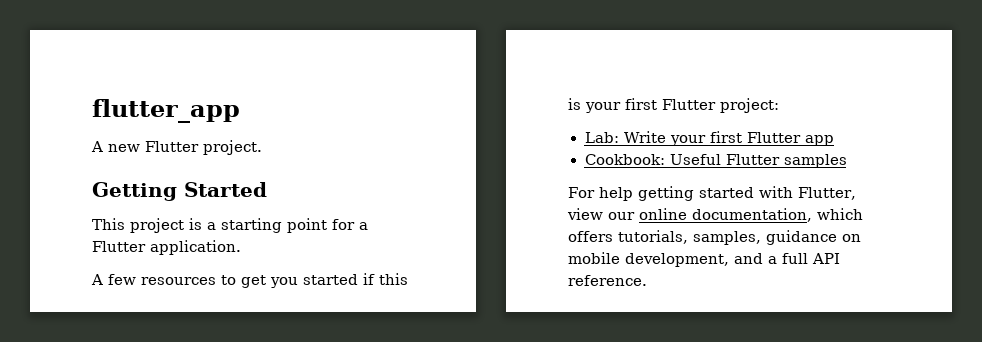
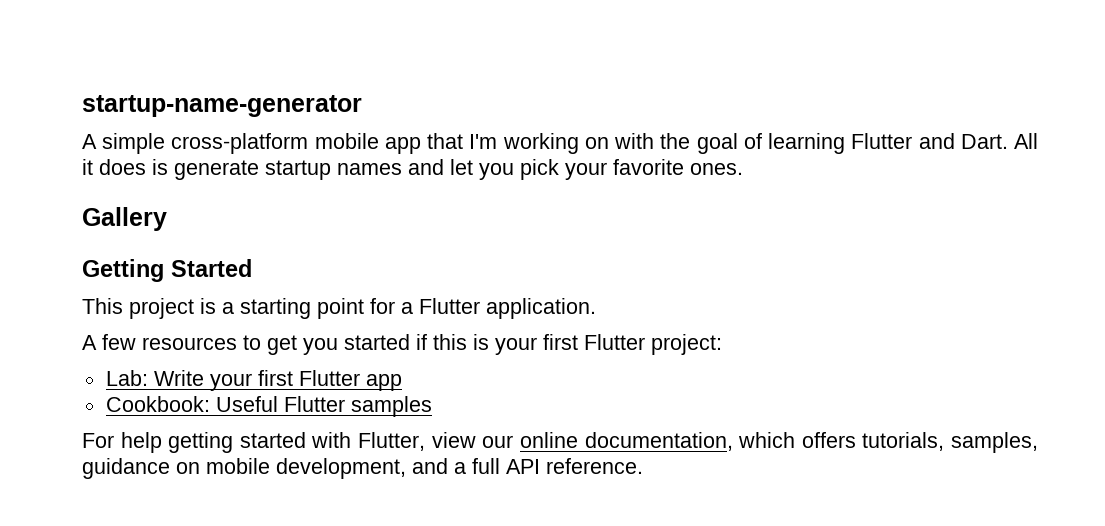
- flutter_app
- A new Flutter project.
+ startup-name-generator
+ A simple cross-platform mobile app that I'm working on with the goal of learning Flutter and Dart. All it does is generate startup names and let you pick your favorite ones.
+ Gallery

